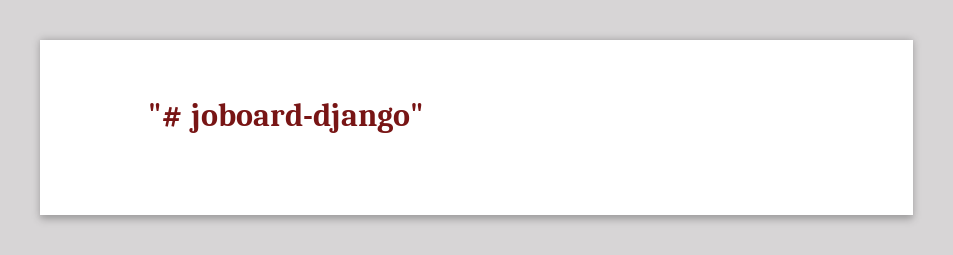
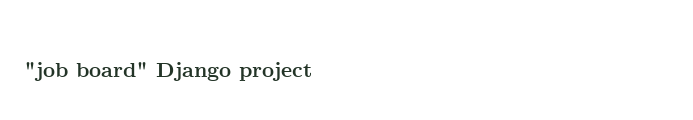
- "# joboard-django"
+ "job board" Django project

